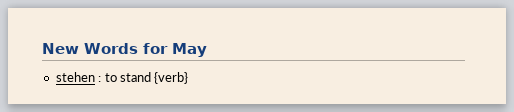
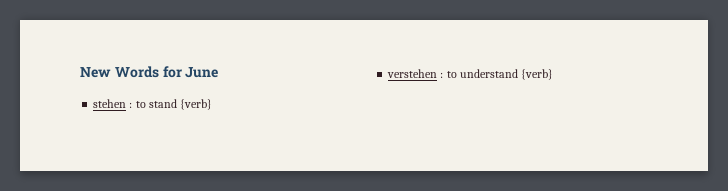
- New Words for May
+ New Words for June
+ verstehen : to understand {verb}

